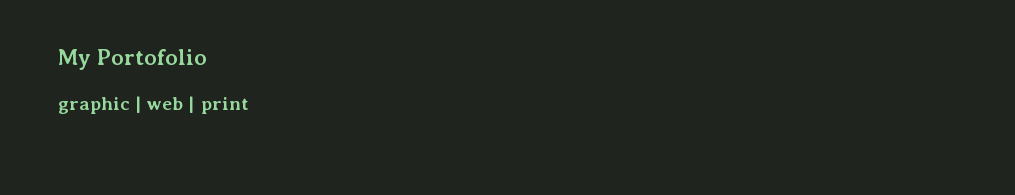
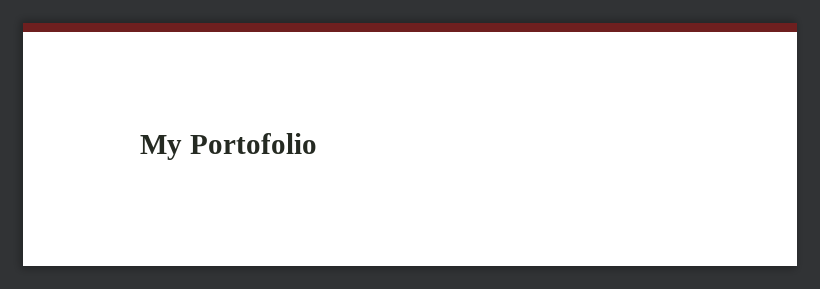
- graphic | web | print

